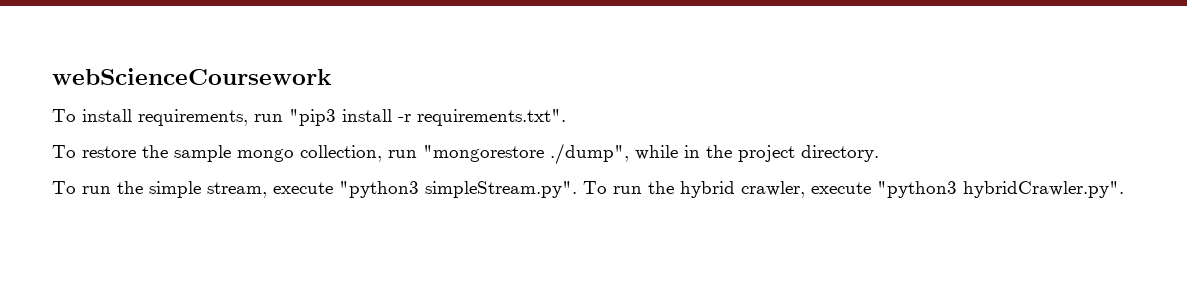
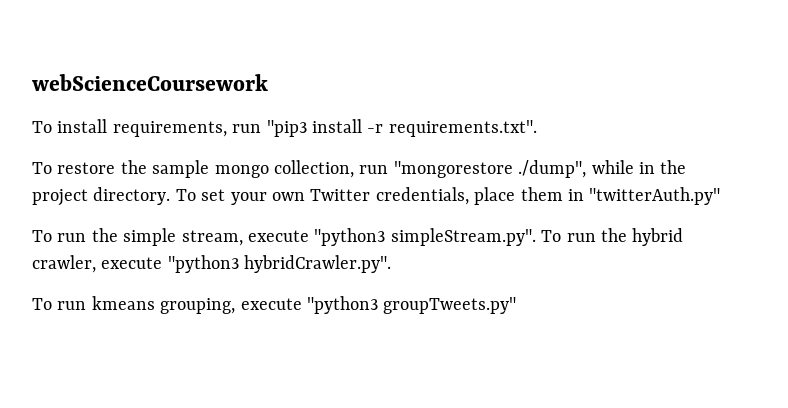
+ To set your own Twitter credentials, place them in "twitterAuth.py"
+ To run kmeans grouping, execute "python3 groupTweets.py"

